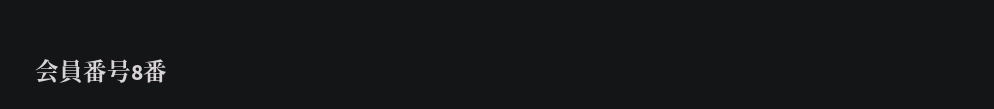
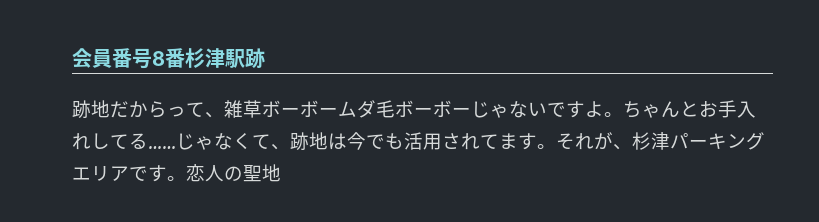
- 会員番号8番
+ 会員番号8番杉津駅跡
+ 跡地だからって、雑草ボーボームダ毛ボーボーじゃないですよ。ちゃんとお手入れしてる……じゃなくて、跡地は今でも活用されてます。それが、杉津パーキングエリアです。恋人の聖地

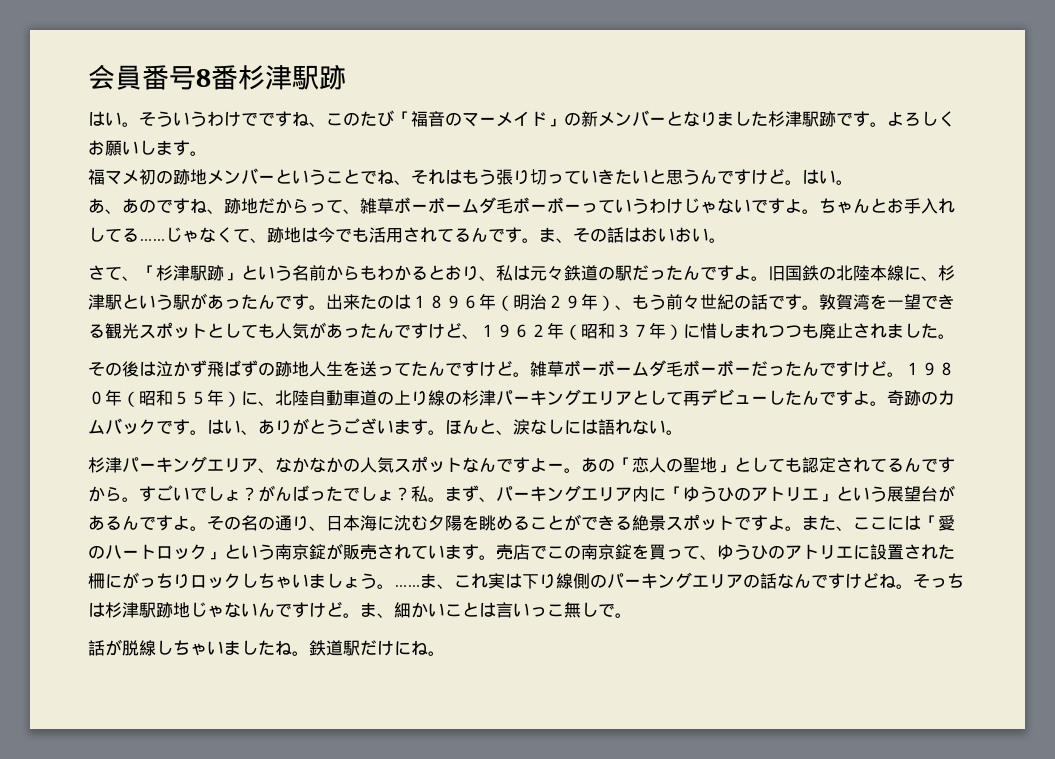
- 跡地だからって、雑草ボーボームダ毛ボーボーじゃないですよ。
+ はい。そういうわけでですね、このたび「福音のマーメイド」の新メンバーとなりました杉津駅跡です。よろしくお願いします。
+ 福マメ初の跡地メンバーということでね、それはもう張り切っていきたいと思うんですけど。はい。
+ あ、あのですね、跡地だからって、雑草ボーボームダ毛ボーボーっていうわけじゃないですよ。
- じゃなくて、跡地は今でも活用されてます。それが、杉津パーキングエリアです。恋人の聖地
+ じゃなくて、跡地は今でも活用されてるんです。ま、その話はおいおい。
+ さて、「杉津駅跡」という名前からもわかるとおり、私は元々鉄道の駅だったんですよ。旧国鉄の北陸本線に、杉津駅という駅があったんです。出来たのは１８９６年（明治２９年）、もう前々世紀の話です。敦賀湾を一望できる観光スポットとしても人気があったんですけど、１９６２年（昭和３７年）に惜しまれつつも廃止されました。
+ その後は泣かず飛ばずの跡地人生を送ってたんですけど。雑草ボーボームダ毛ボーボーだったんですけど。１９８０年（昭和５５年）に、北陸自動車道の上り線の杉津パーキングエリアとして再デビューしたんですよ。奇跡のカムバックです。はい、ありがとうございます。ほんと、涙なしには語れない。
+ 杉津パーキングエリア、なかなかの人気スポットなんですよー。あの「恋人の聖地」としても認定されてるんですから。すごいでしょ？がんばったでしょ？私。まず、パーキングエリア内に「ゆうひのアトリエ」という展望台があるんですよ。その名の通り、日本海に沈む夕陽を眺めることができる絶景スポットですよ。また、ここには「愛のハートロック」という南京錠が販売されています。売店でこの南京錠を買って、ゆうひのアトリエに設置された柵にがっちりロックしちゃいましょう。……ま、これ実は下り線側のパーキングエリアの話なんですけどね。そっちは杉津駅跡地じゃないんですけど。ま、細かいことは言いっこ無しで。
+ 話が脱線しちゃいましたね。鉄道駅だけにね。

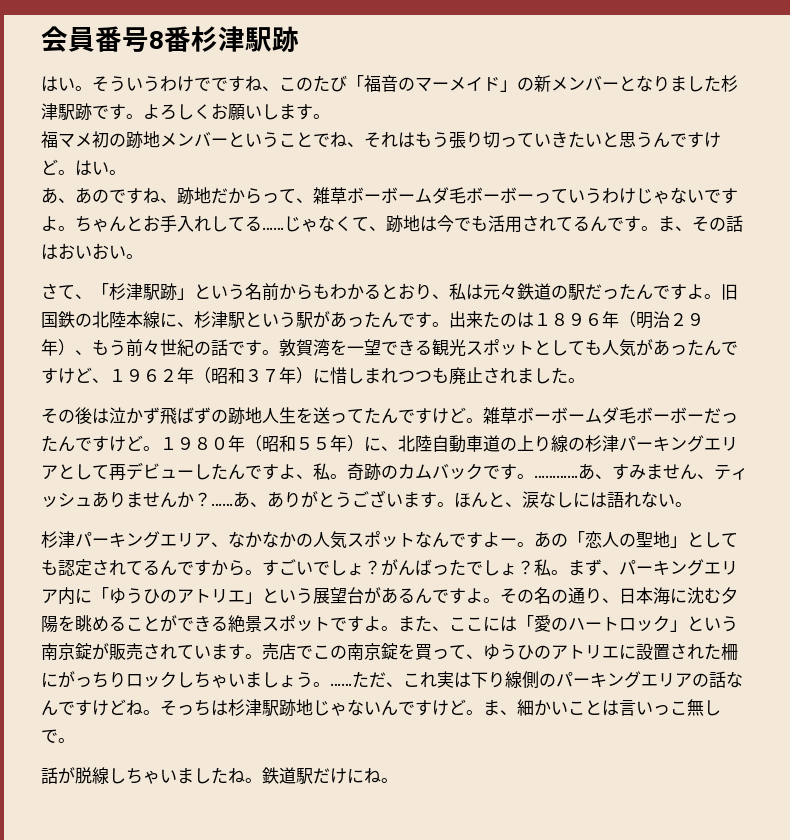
- １９８０年（昭和５５年）に、北陸自動車道の上り線の杉津パーキングエリアとして再デビューしたんですよ。
+ １９８０年（昭和５５年）に、北陸自動車道の上り線の杉津パーキングエリアとして再デビューしたんですよ、私。
- はい、ありがとうございます。
+ …………あ、すみません、ティッシュありませんか？……あ、ありがとうございます。
- ま、これ実は下り線側のパーキングエリアの話なんですけどね。
+ ただ、これ実は下り線側のパーキングエリアの話なんですけどね。

